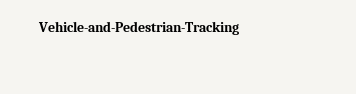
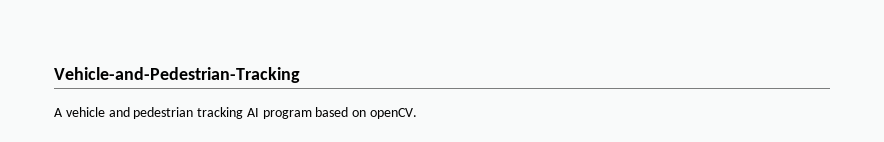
+ A vehicle and pedestrian tracking AI program based on openCV.

